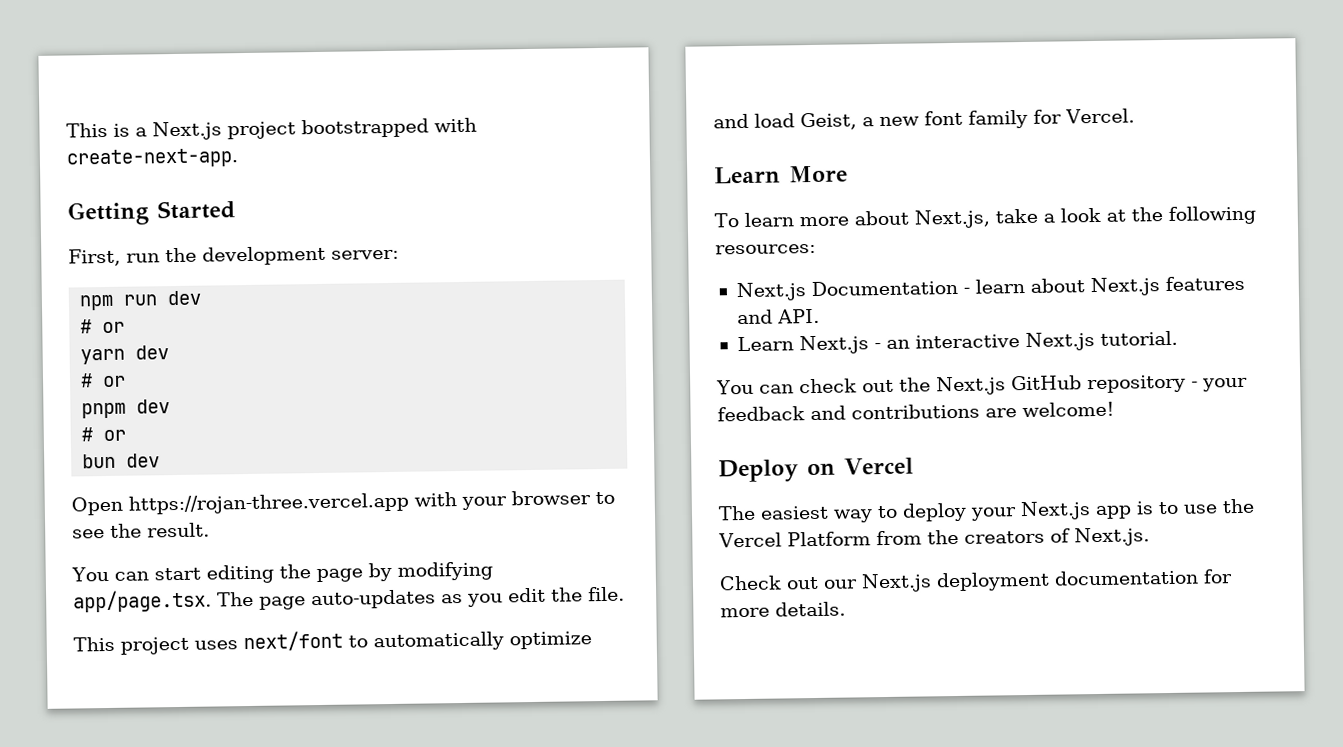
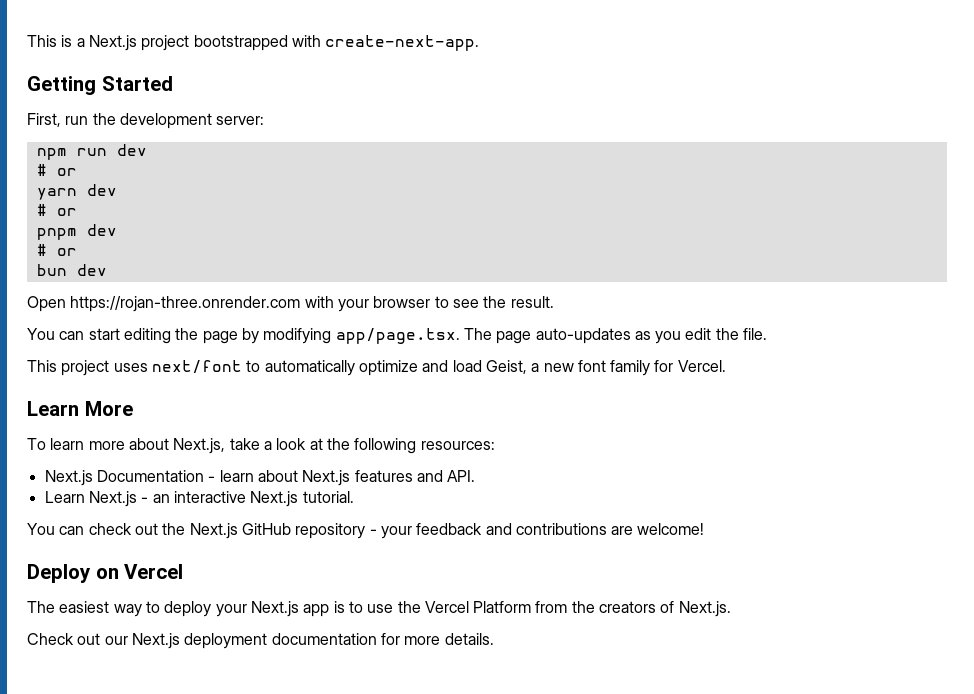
- Open https://rojan-three.vercel.app with your browser to see the result.
+ Open https://rojan-three.onrender.com with your browser to see the result.

